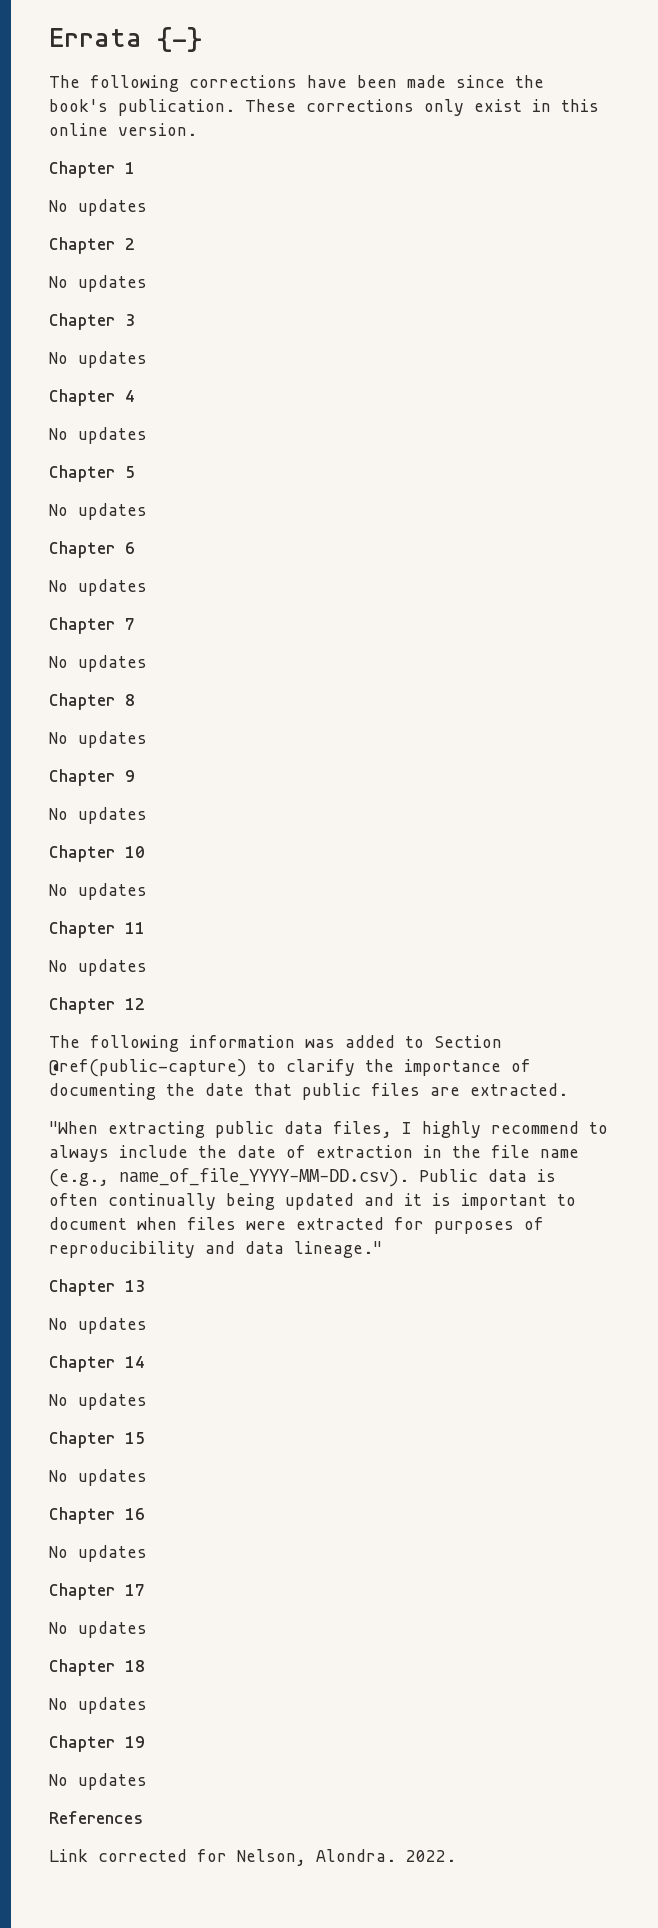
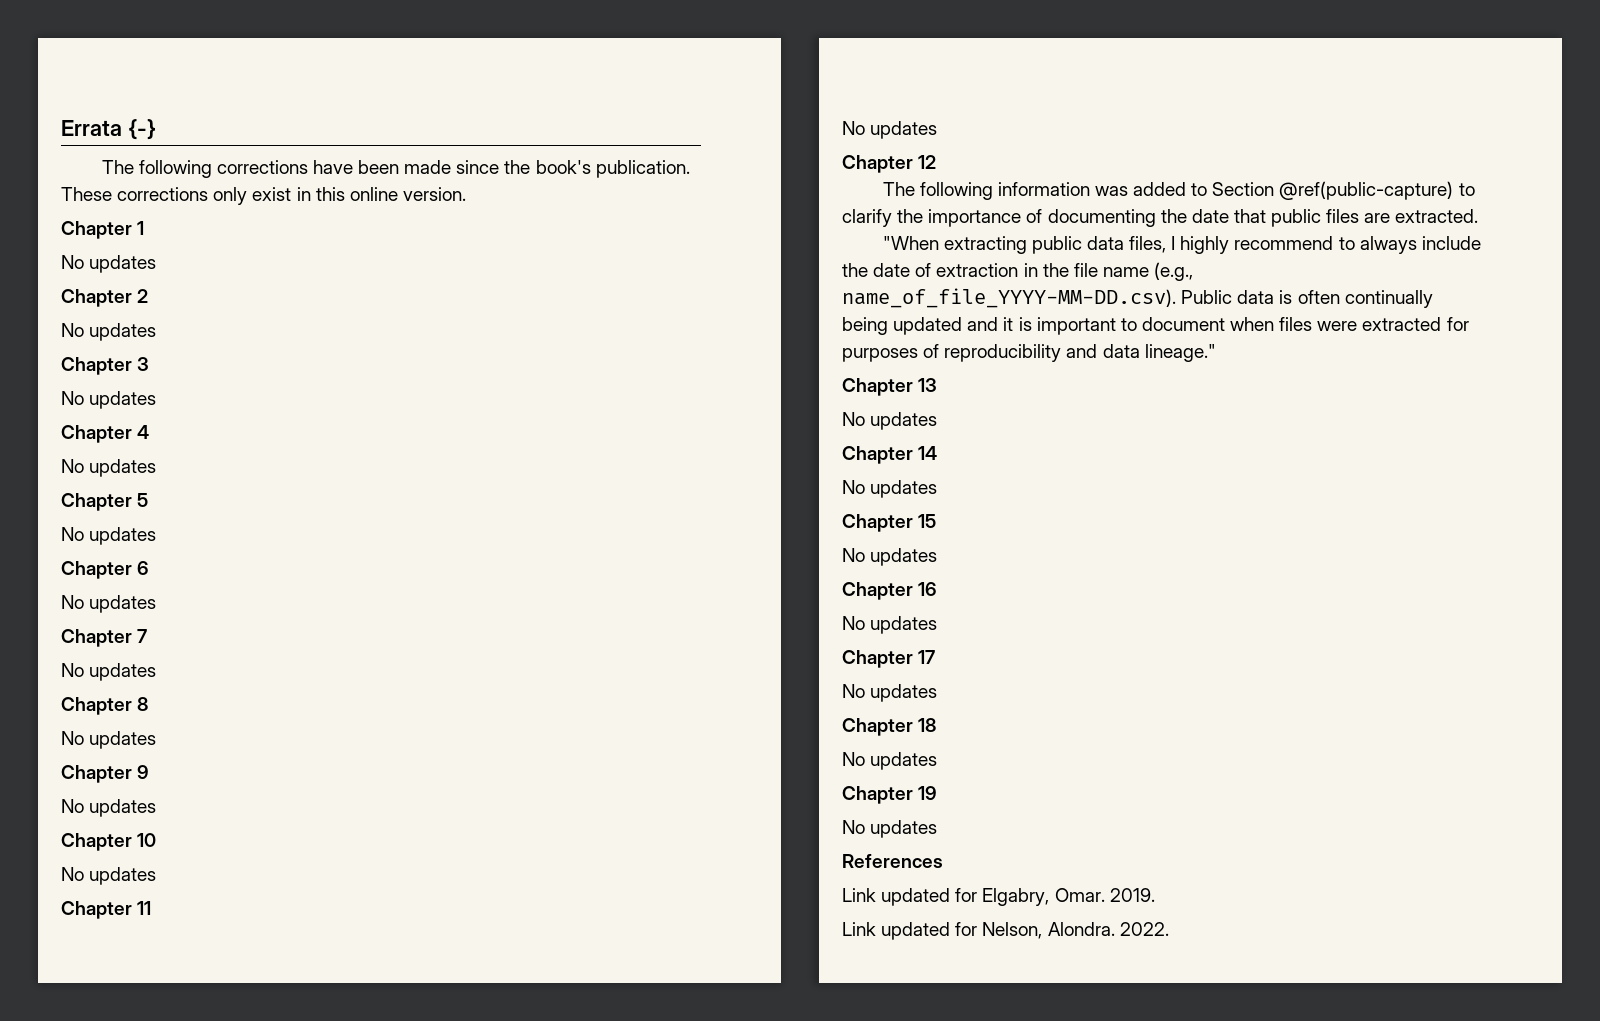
- Link corrected for Nelson, Alondra.
+ Link updated for Elgabry, Omar. 2019.
+ Link updated for Nelson, Alondra.

